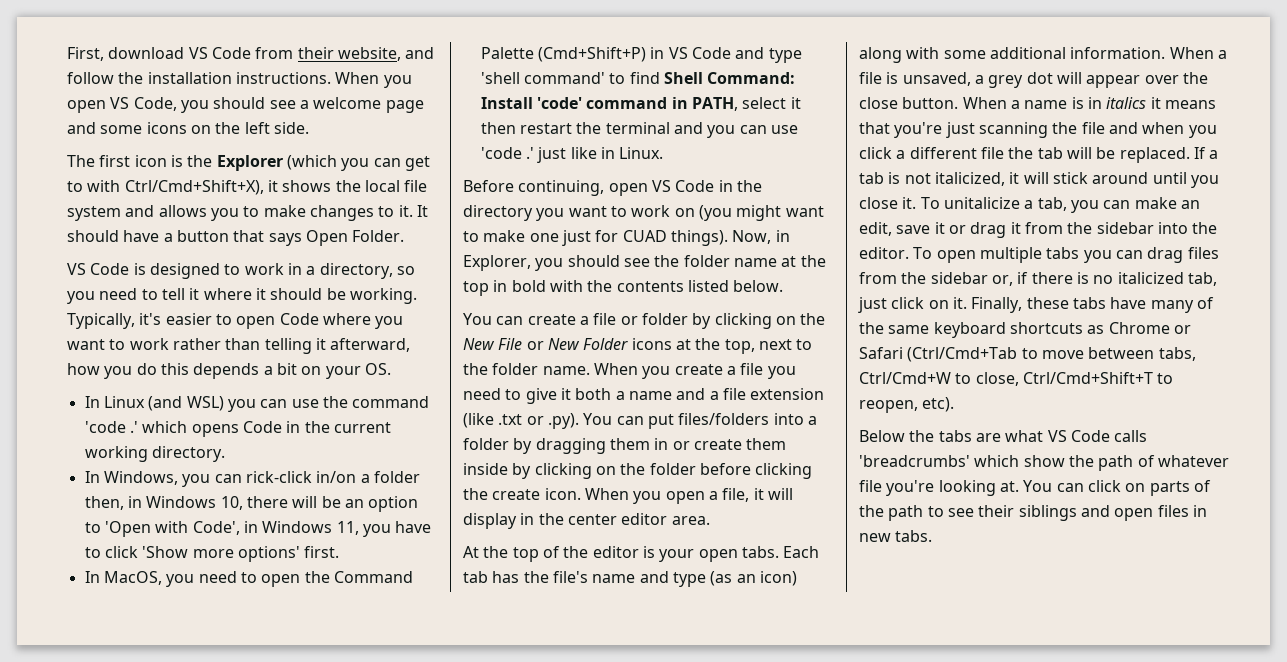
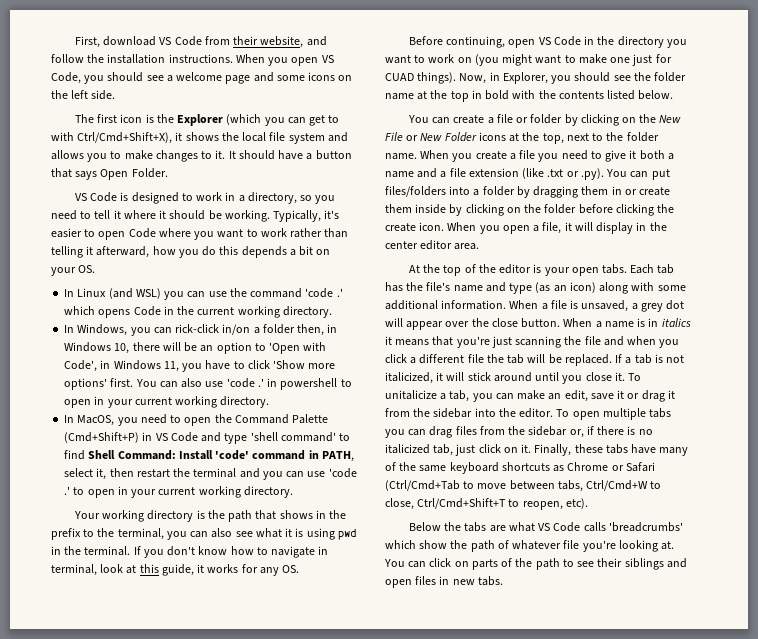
+ You can also use 'code .' in powershell to open in your current working directory.
- In MacOS, you need to open the Command Palette (Cmd+Shift+P) in VS Code and type 'shell command' to find Shell Command: Install 'code' command in PATH, select it then restart the terminal and you can use 'code .' just like in Linux.
+ In MacOS, you need to open the Command Palette (Cmd+Shift+P) in VS Code and type 'shell command' to find Shell Command: Install 'code' command in PATH, select it, then restart the terminal and you can use 'code .' to open in your current working directory.
+ Your working directory is the path that shows in the prefix to the terminal, you can also see what it is using pwd in the terminal. If you don't know how to navigate in terminal, look at this guide, it works for any OS.

